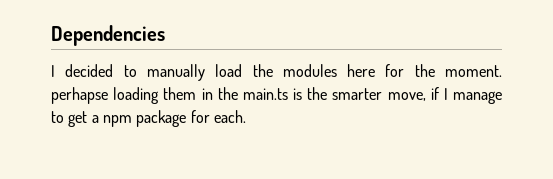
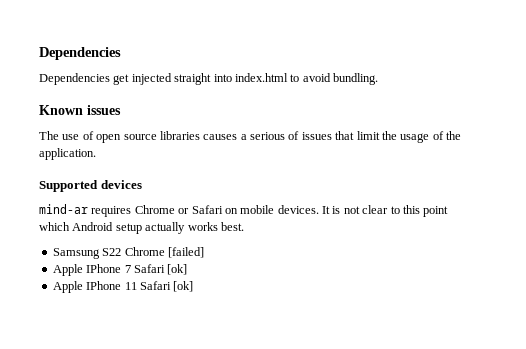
- I decided to manually load the modules here for the moment. perhapse loading them in the main.ts is the smarter move, if I manage to get a npm package for each.
+ Dependencies get injected straight into index.html to avoid bundling.
+ Known issues
+ The use of open source libraries causes a serious of issues that limit the usage of the application.
+ Supported devices
+ mind-ar requires Chrome or Safari on mobile devices. It is not clear to this point which Android setup actually works best.
+ Samsung S22 Chrome [failed]
+ Apple IPhone 7 Safari [ok]
+ Apple IPhone 11 Safari [ok]

